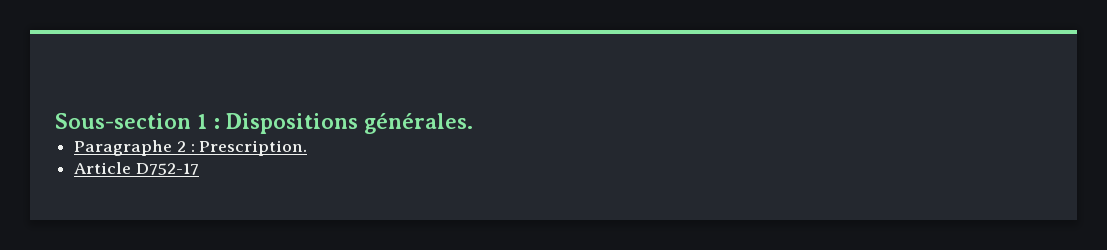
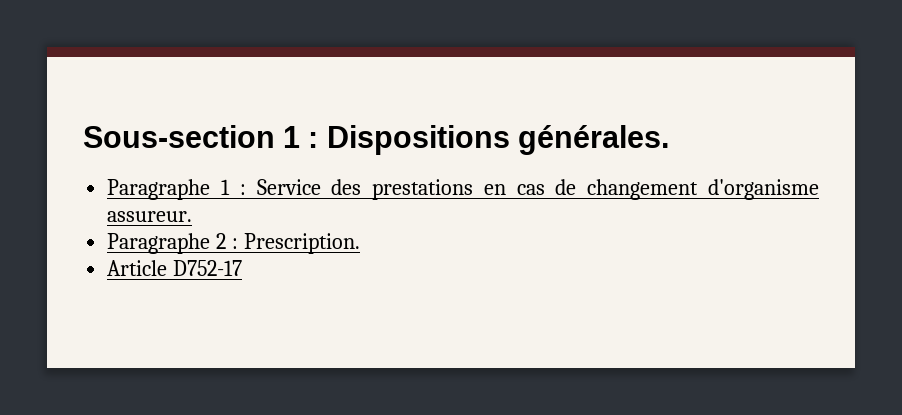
+ Paragraphe 1 : Service des prestations en cas de changement d'organisme assureur.

